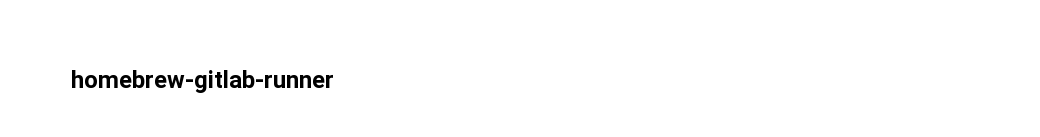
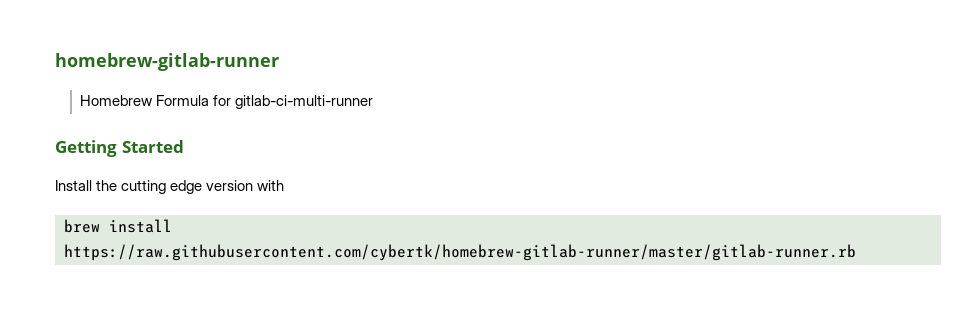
+ Homebrew Formula for gitlab-ci-multi-runner
+ Getting Started
+ Install the cutting edge version with
+ brew install https://raw.githubusercontent.com/cybertk/homebrew-gitlab-runner/master/gitlab-runner.rb

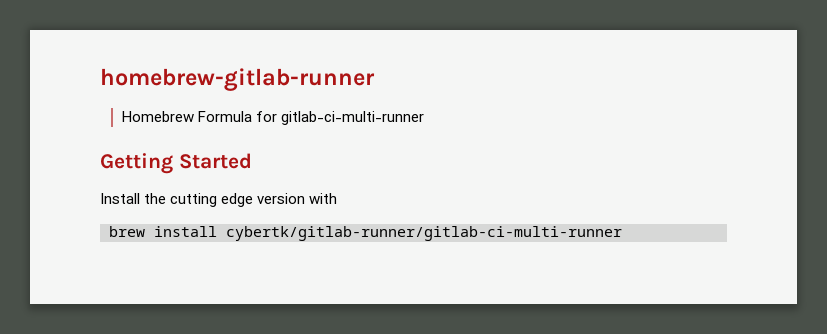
- brew install https://raw.githubusercontent.com/cybertk/homebrew-gitlab-runner/master/gitlab-runner.rb
+ brew install cybertk/gitlab-runner/gitlab-ci-multi-runner

